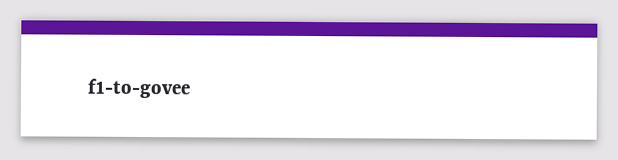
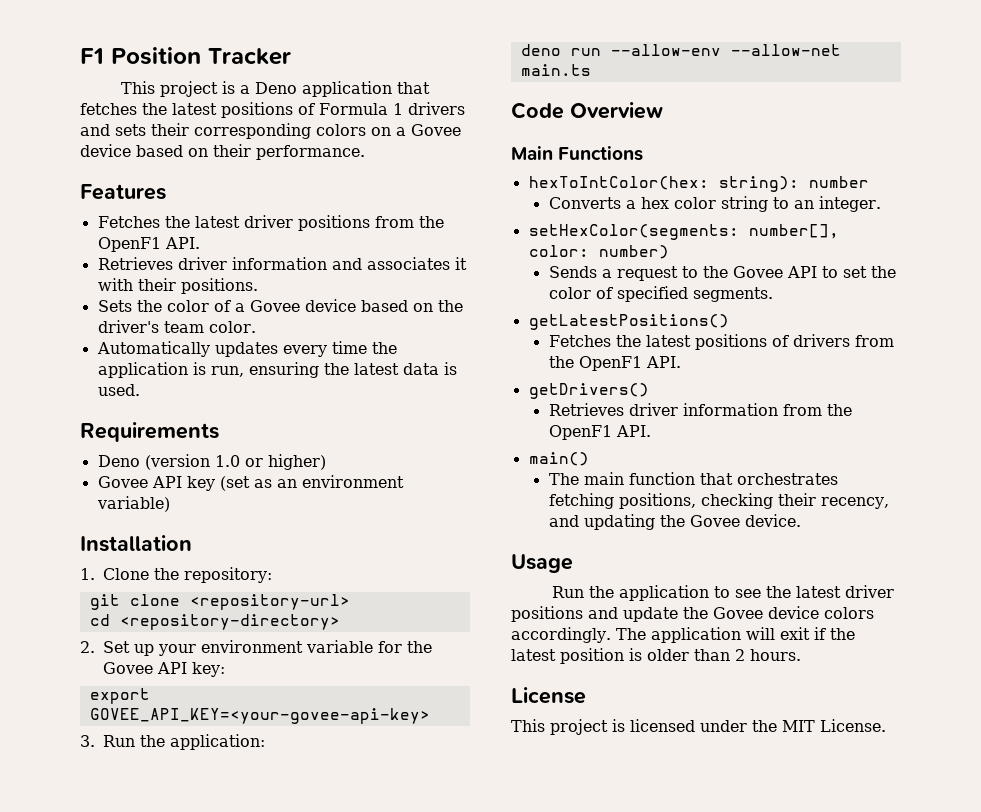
- f1-to-govee
+ F1 Position Tracker
+ This project is a Deno application that fetches the latest positions of Formula 1 drivers and sets their corresponding colors on a Govee device based on their performance.
+ Features
+ Fetches the latest driver positions from the OpenF1 API.
+ Retrieves driver information and associates it with their positions.
+ Sets the color of a Govee device based on the driver's team color.
+ Automatically updates every time the application is run, ensuring the latest data is used.
+ Requirements
+ Deno (version 1.0 or higher)
+ Govee API key (set as an environment variable)
+ Installation
+ 1. Clone the repository:
+ git clone <repository-url>
+ cd <repository-directory>
+ 2. Set up your environment variable for the Govee API key:
+ export GOVEE_API_KEY=<your-govee-api-key>
+ 3. Run the application:
+ deno run --allow-env --allow-net main.ts
+ Code Overview
+ Main Functions
+ hexToIntColor(hex: string): number
+ Converts a hex color string to an integer.
+ setHexColor(segments: number[], color: number)
+ Sends a request to the Govee API to set the color of specified segments.
+ getLatestPositions()
+ Fetches the latest positions of drivers from the OpenF1 API.
+ getDrivers()
+ Retrieves driver information from the OpenF1 API.
+ main()
+ The main function that orchestrates fetching positions, checking their recency, and updating the Govee device.
+ Usage
+ Run the application to see the latest driver positions and update the Govee device colors accordingly. The application will exit if the latest position is older than 2 hours.
+ License
+ This project is licensed under the MIT License.

